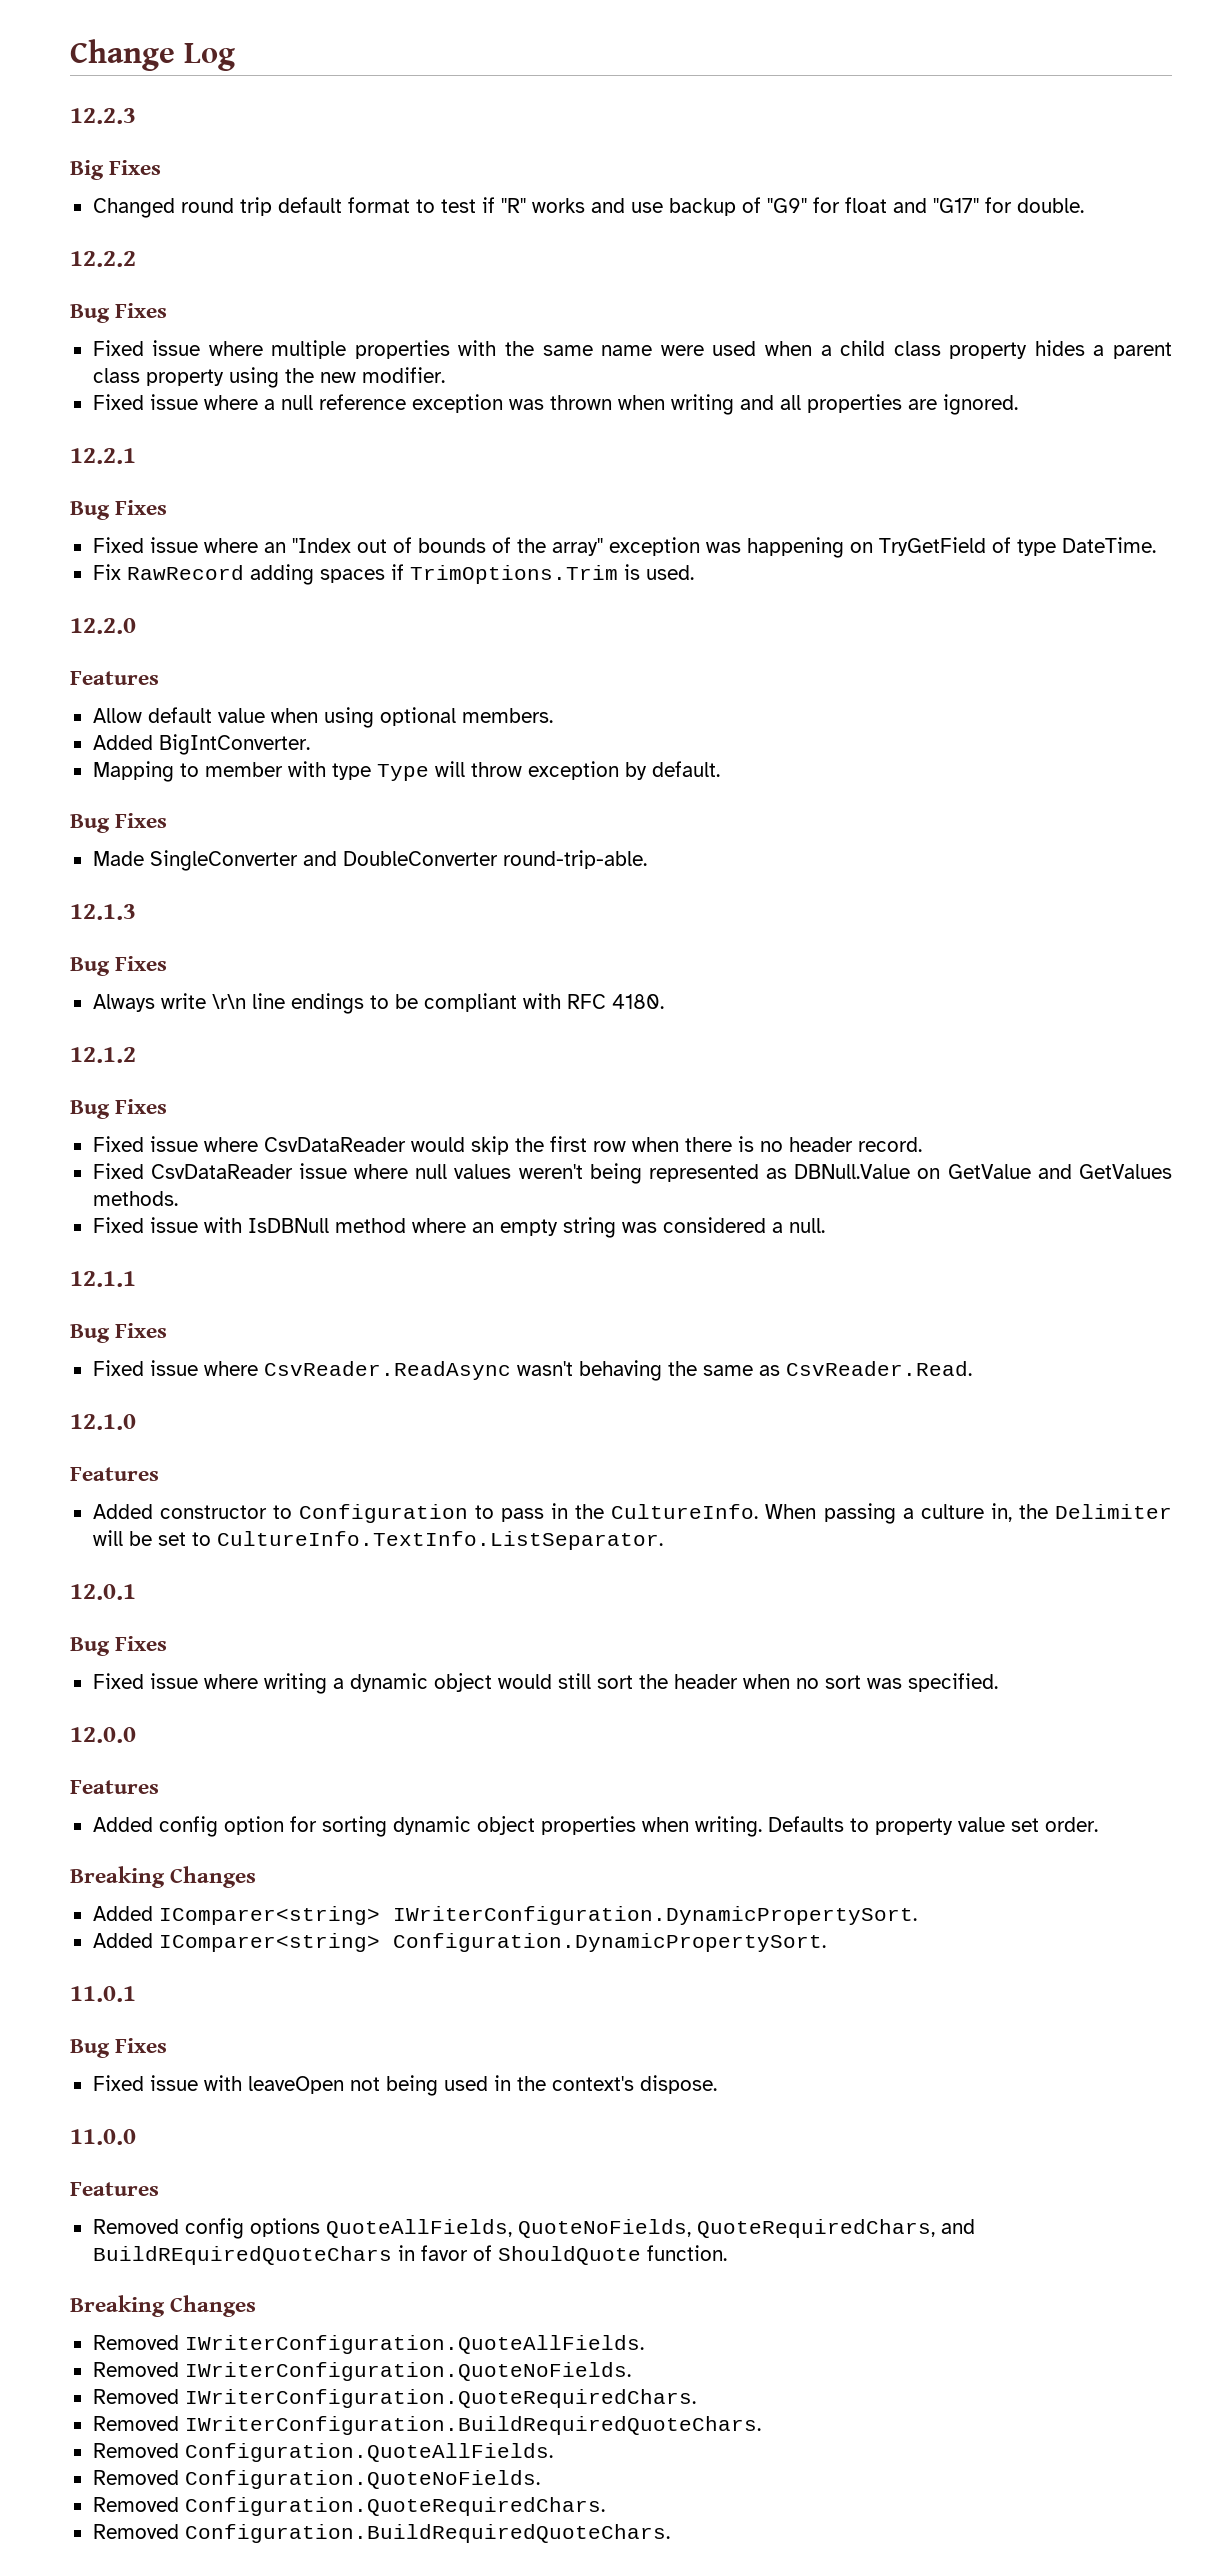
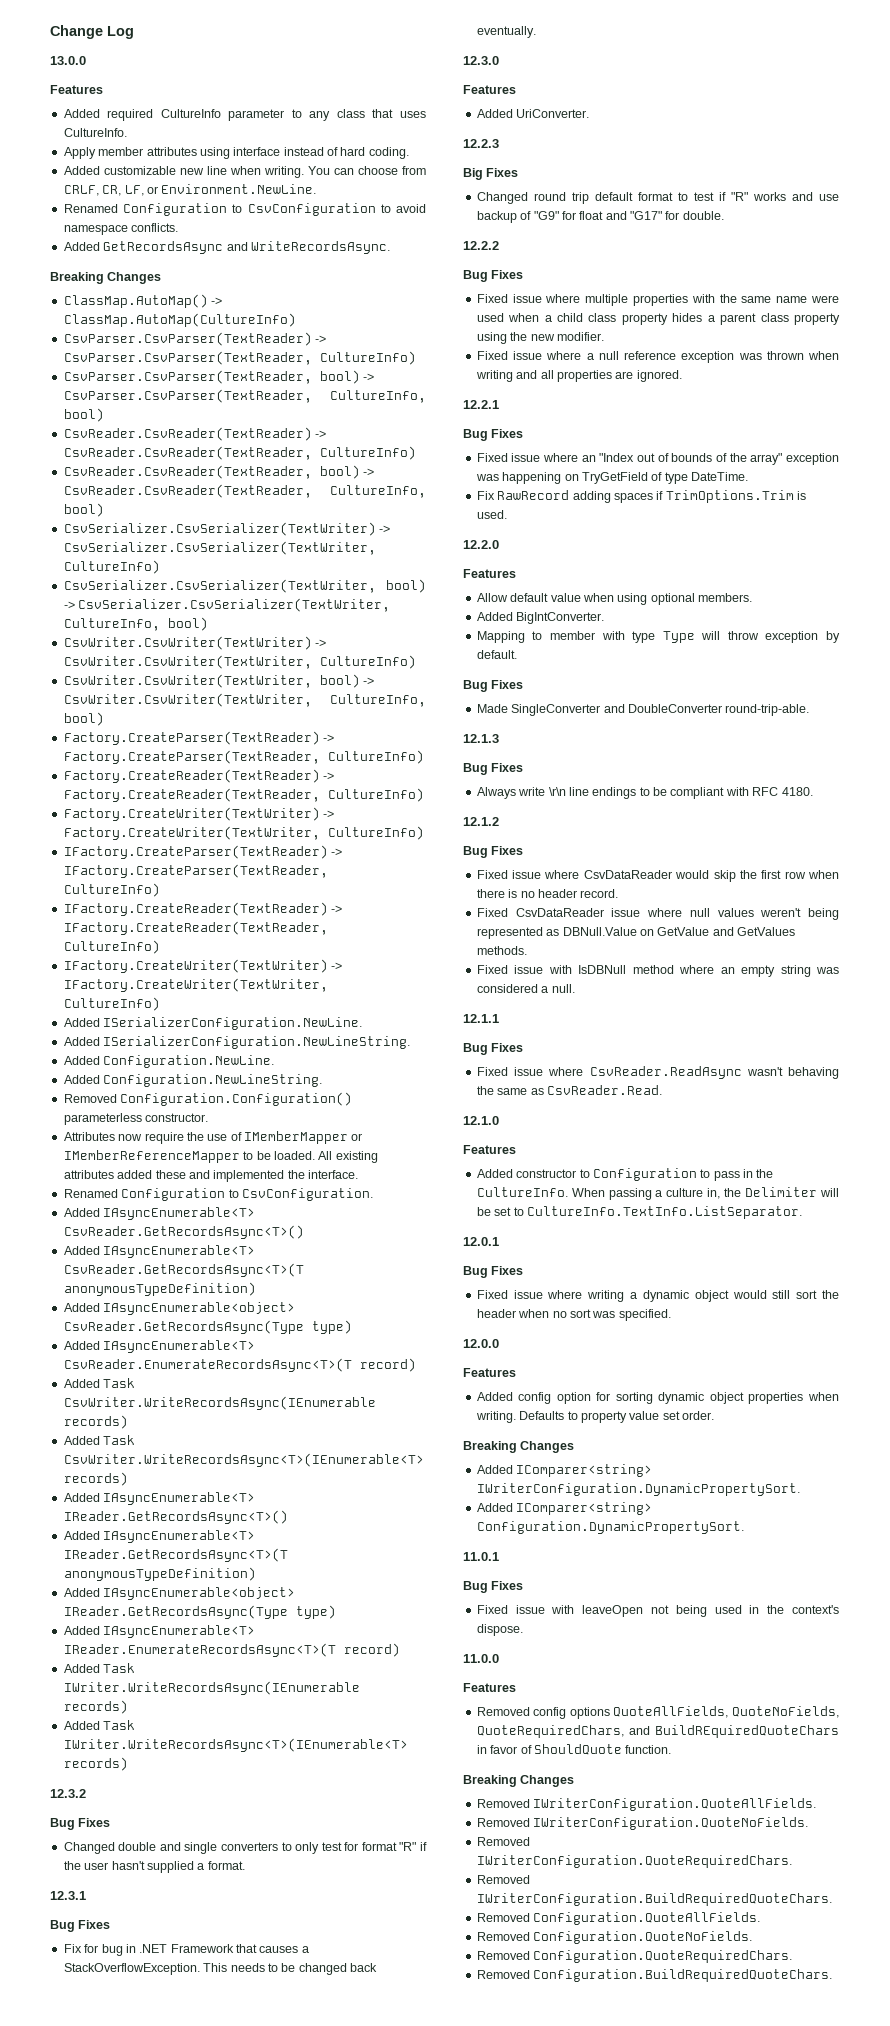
+ 13.0.0
+ Features
+ Added required CultureInfo parameter to any class that uses CultureInfo.
+ Apply member attributes using interface instead of hard coding.
+ Added customizable new line when writing. You can choose from CRLF, CR, LF, or Environment.NewLine.
+ Renamed Configuration to CsvConfiguration to avoid namespace conflicts.
+ Added GetRecordsAsync and WriteRecordsAsync.
+ Breaking Changes
+ ClassMap.AutoMap() -> ClassMap.AutoMap(CultureInfo)
+ CsvParser.CsvParser(TextReader) -> CsvParser.CsvParser(TextReader, CultureInfo)
+ CsvParser.CsvParser(TextReader, bool) -> CsvParser.CsvParser(TextReader, CultureInfo, bool)
+ CsvReader.CsvReader(TextReader) -> CsvReader.CsvReader(TextReader, CultureInfo)
+ CsvReader.CsvReader(TextReader, bool) -> CsvReader.CsvReader(TextReader, CultureInfo, bool)
+ CsvSerializer.CsvSerializer(TextWriter) -> CsvSerializer.CsvSerializer(TextWriter, CultureInfo)
+ CsvSerializer.CsvSerializer(TextWriter, bool) -> CsvSerializer.CsvSerializer(TextWriter, CultureInfo, bool)
+ CsvWriter.CsvWriter(TextWriter) -> CsvWriter.CsvWriter(TextWriter, CultureInfo)
+ CsvWriter.CsvWriter(TextWriter, bool) -> CsvWriter.CsvWriter(TextWriter, CultureInfo, bool)
+ Factory.CreateParser(TextReader) -> Factory.CreateParser(TextReader, CultureInfo)
+ Factory.CreateReader(TextReader) -> Factory.CreateReader(TextReader, CultureInfo)
+ Factory.CreateWriter(TextWriter) -> Factory.CreateWriter(TextWriter, CultureInfo)
+ IFactory.CreateParser(TextReader) -> IFactory.CreateParser(TextReader, CultureInfo)
+ IFactory.CreateReader(TextReader) -> IFactory.CreateReader(TextReader, CultureInfo)
+ IFactory.CreateWriter(TextWriter) -> IFactory.CreateWriter(TextWriter, CultureInfo)
+ Added ISerializerConfiguration.NewLine.
+ Added ISerializerConfiguration.NewLineString.
+ Added Configuration.NewLine.
+ Added Configuration.NewLineString.
+ Removed Configuration.Configuration() parameterless constructor.
+ Attributes now require the use of IMemberMapper or IMemberReferenceMapper to be loaded. All existing attributes added these and implemented the interface.
+ Renamed Configuration to CsvConfiguration.
+ Added IAsyncEnumerable<T> CsvReader.GetRecordsAsync<T>()
+ Added IAsyncEnumerable<T> CsvReader.GetRecordsAsync<T>(T anonymousTypeDefinition)
+ Added IAsyncEnumerable<object> CsvReader.GetRecordsAsync(Type type)
+ Added IAsyncEnumerable<T> CsvReader.EnumerateRecordsAsync<T>(T record)
+ Added Task CsvWriter.WriteRecordsAsync(IEnumerable records)
+ Added Task CsvWriter.WriteRecordsAsync<T>(IEnumerable<T> records)
+ Added IAsyncEnumerable<T> IReader.GetRecordsAsync<T>()
+ Added IAsyncEnumerable<T> IReader.GetRecordsAsync<T>(T anonymousTypeDefinition)
+ Added IAsyncEnumerable<object> IReader.GetRecordsAsync(Type type)
+ Added IAsyncEnumerable<T> IReader.EnumerateRecordsAsync<T>(T record)
+ Added Task IWriter.WriteRecordsAsync(IEnumerable records)
+ Added Task IWriter.WriteRecordsAsync<T>(IEnumerable<T> records)
+ 12.3.2
+ Bug Fixes
+ Changed double and single converters to only test for format "R" if the user hasn't supplied a format.
+ 12.3.1
+ Bug Fixes
+ Fix for bug in .NET Framework that causes a StackOverflowException. This needs to be changed back eventually.
+ 12.3.0
+ Features
+ Added UriConverter.

